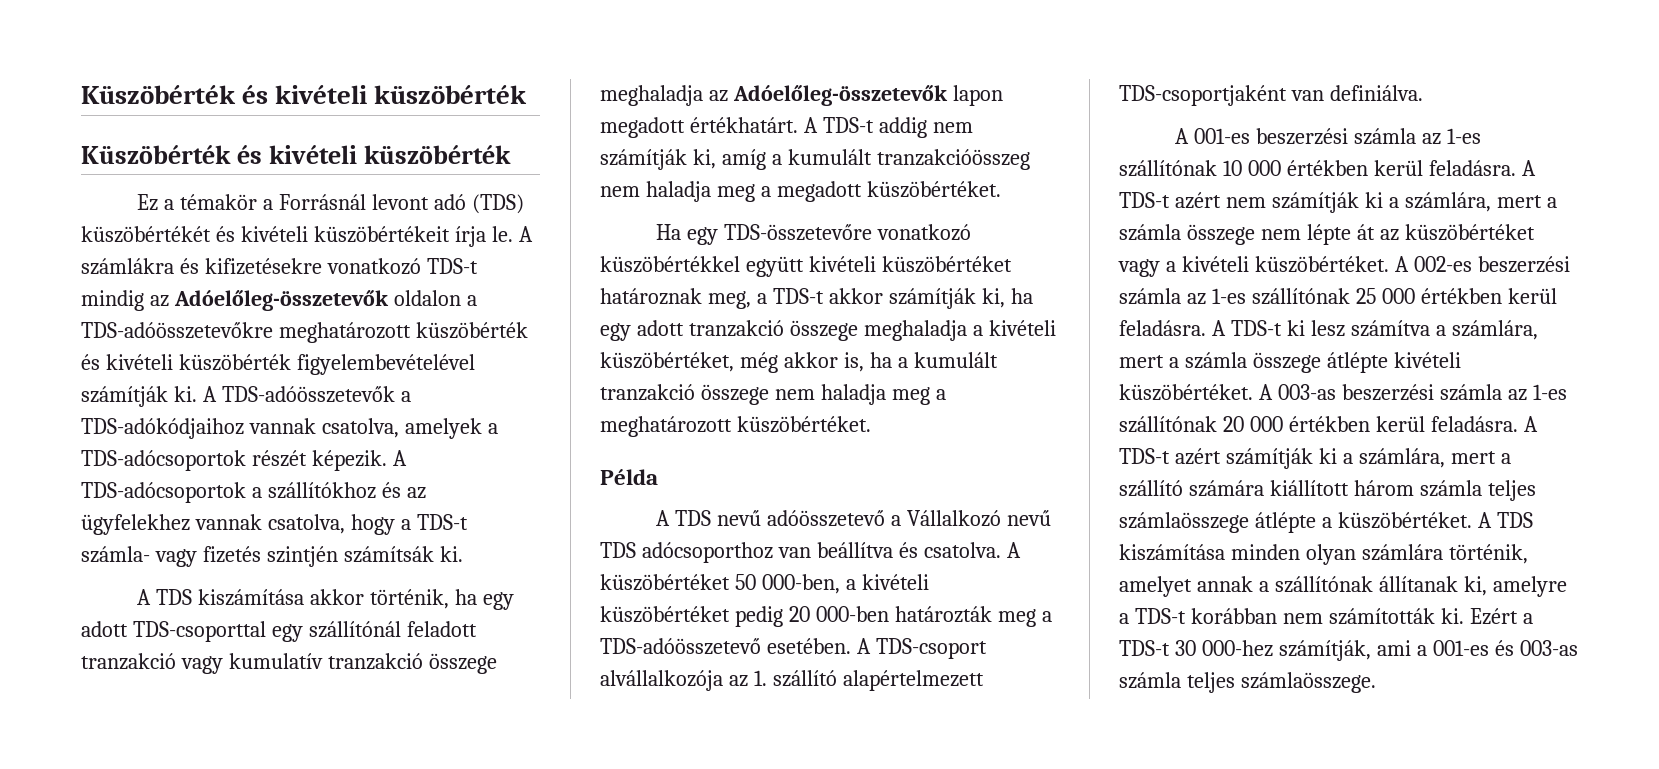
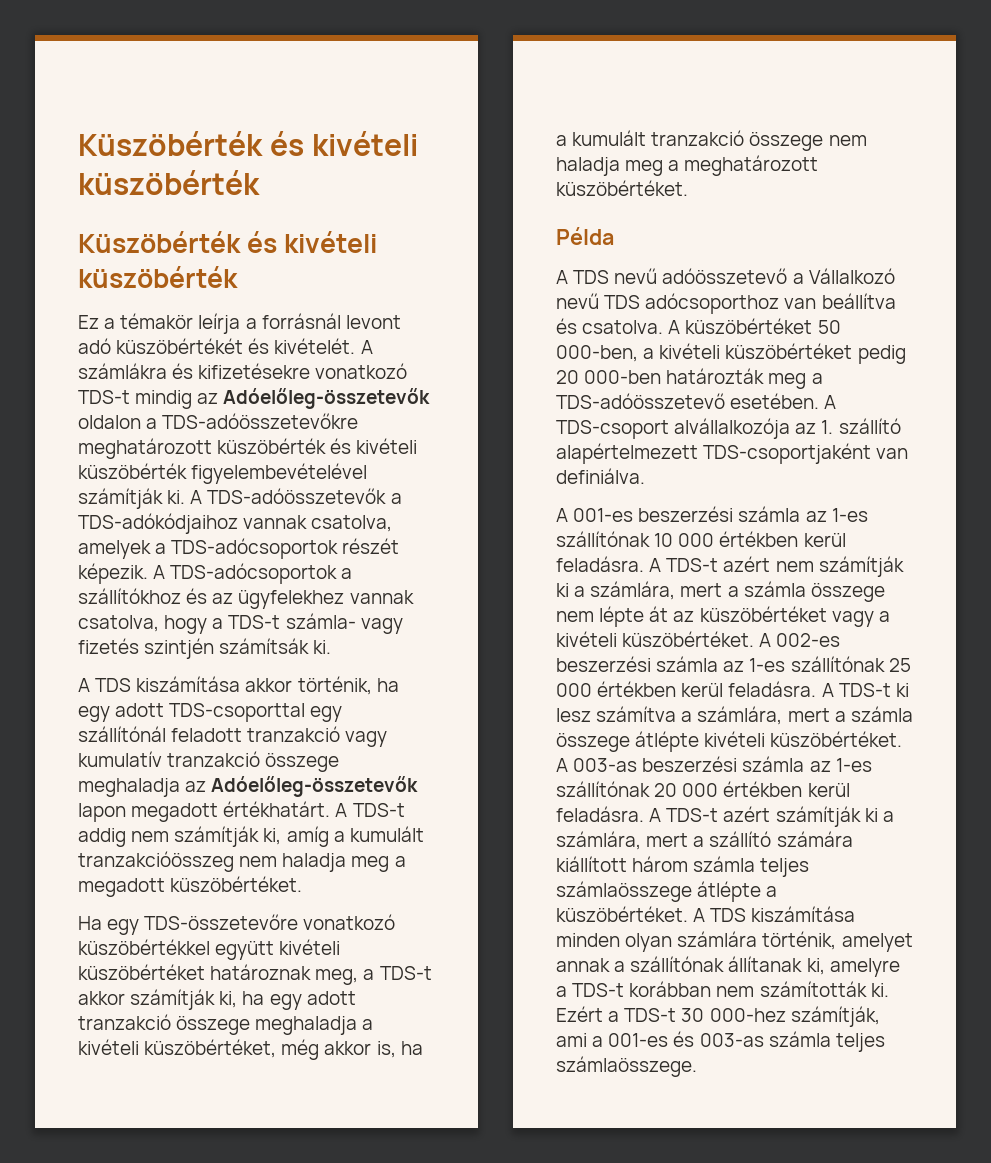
- Ez a témakör a Forrásnál levont adó (TDS) küszöbértékét és kivételi küszöbértékeit írja le.
+ Ez a témakör leírja a forrásnál levont adó küszöbértékét és kivételét.

